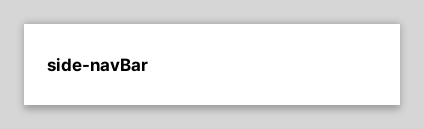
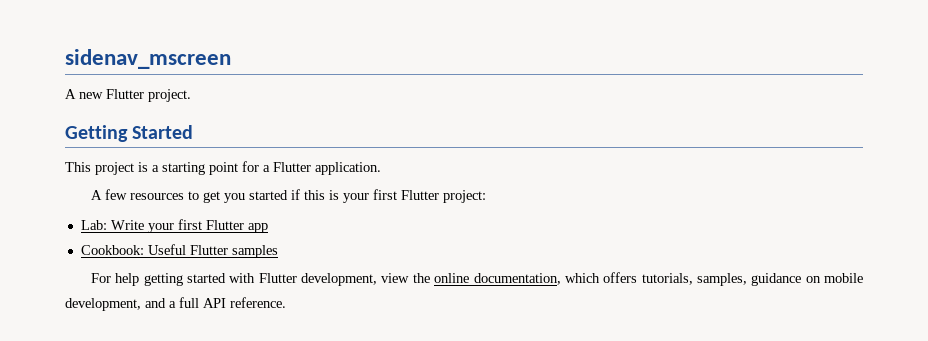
- side-navBar
+ sidenav_mscreen
+ A new Flutter project.
+ Getting Started
+ This project is a starting point for a Flutter application.
+ A few resources to get you started if this is your first Flutter project:
+ Lab: Write your first Flutter app
+ Cookbook: Useful Flutter samples
+ For help getting started with Flutter development, view the online documentation, which offers tutorials, samples, guidance on mobile development, and a full API reference.

